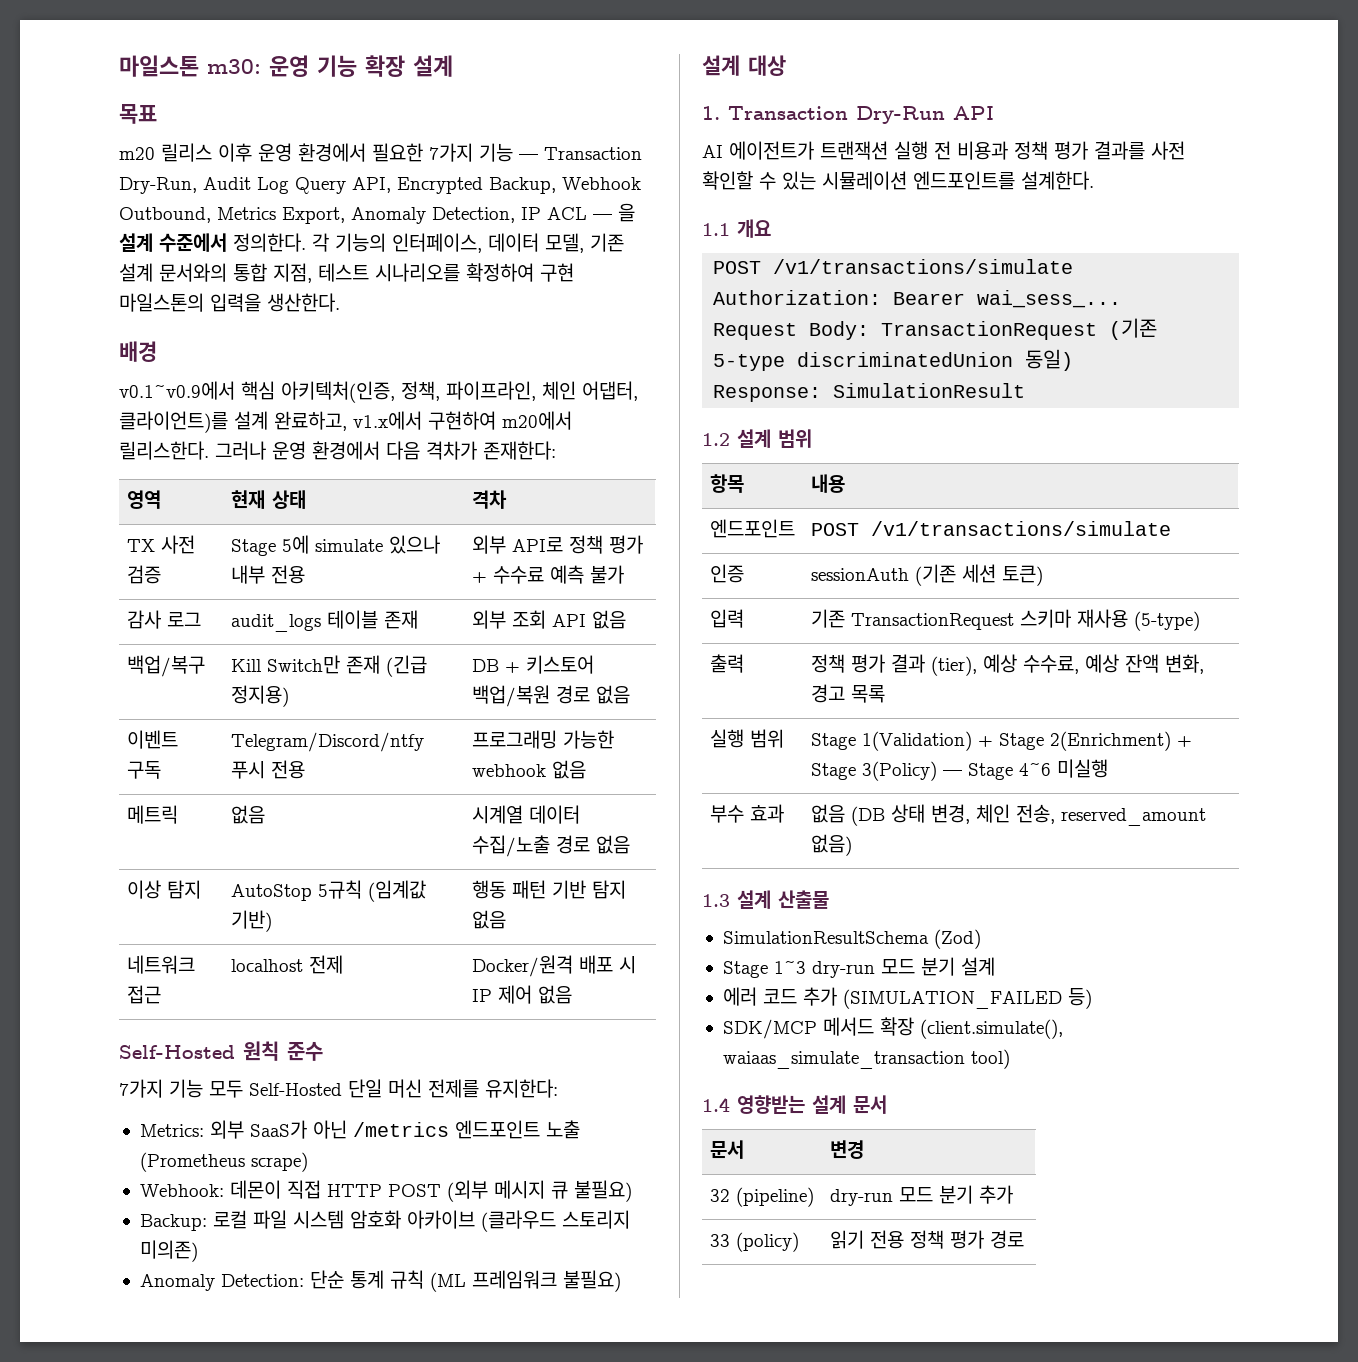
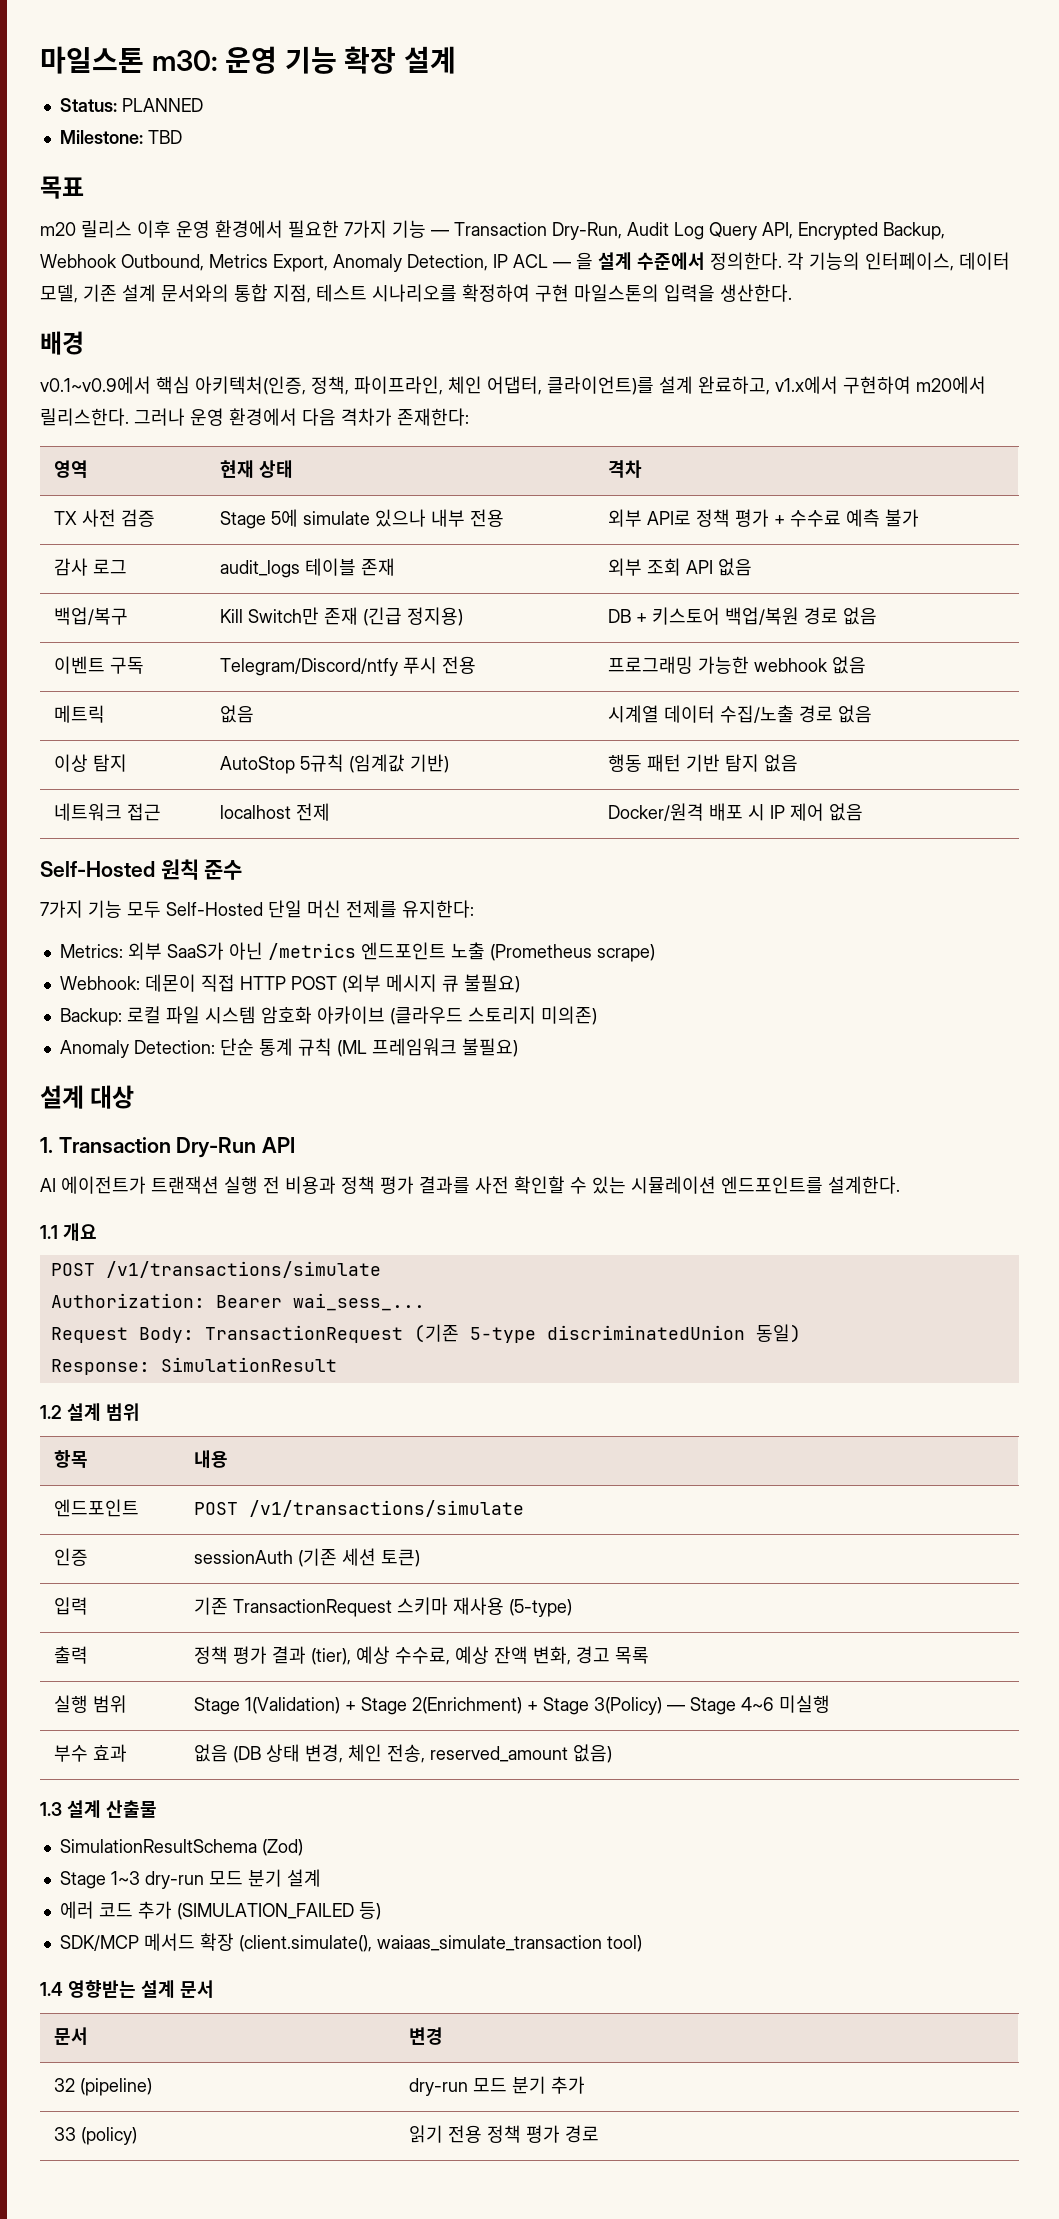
+ Status: PLANNED
+ Milestone: TBD

